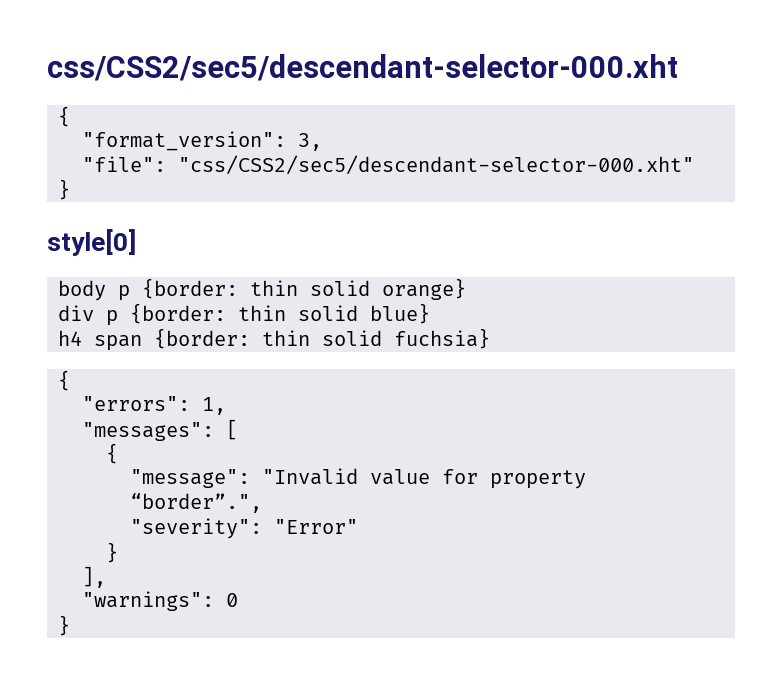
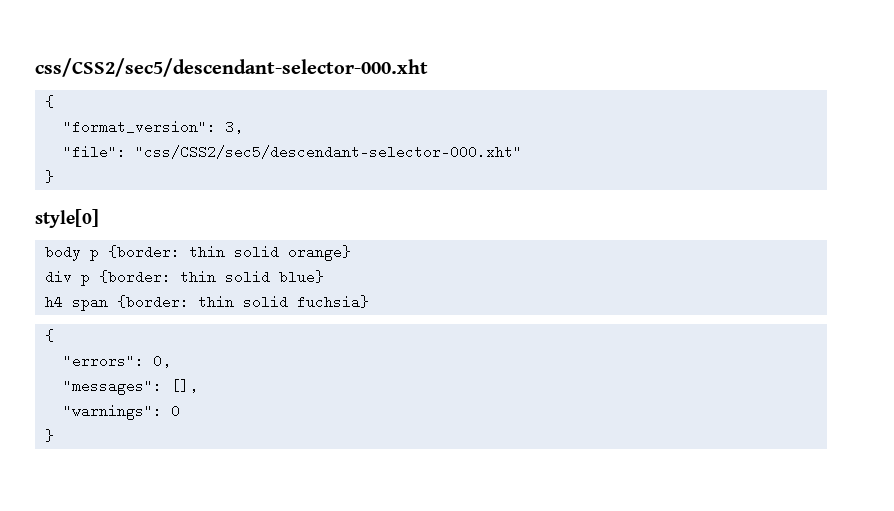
- "errors": 1,
+ "errors": 0,
- "messages": [
- {
- "message": "Invalid value for property “border”.",
- "severity": "Error"
- }
- ],
+ "messages": [],

